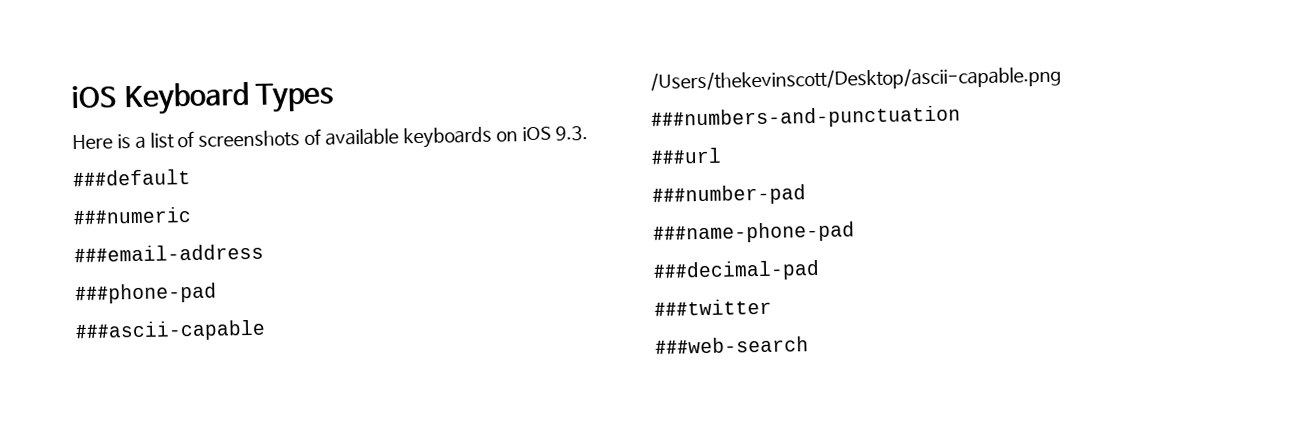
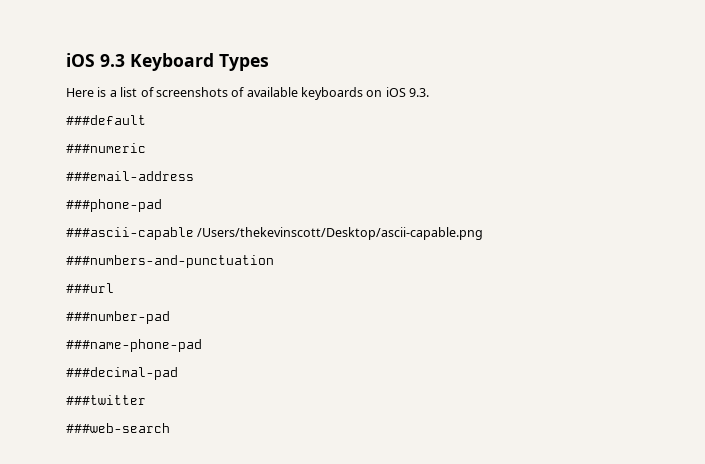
- iOS Keyboard Types
+ iOS 9.3 Keyboard Types

